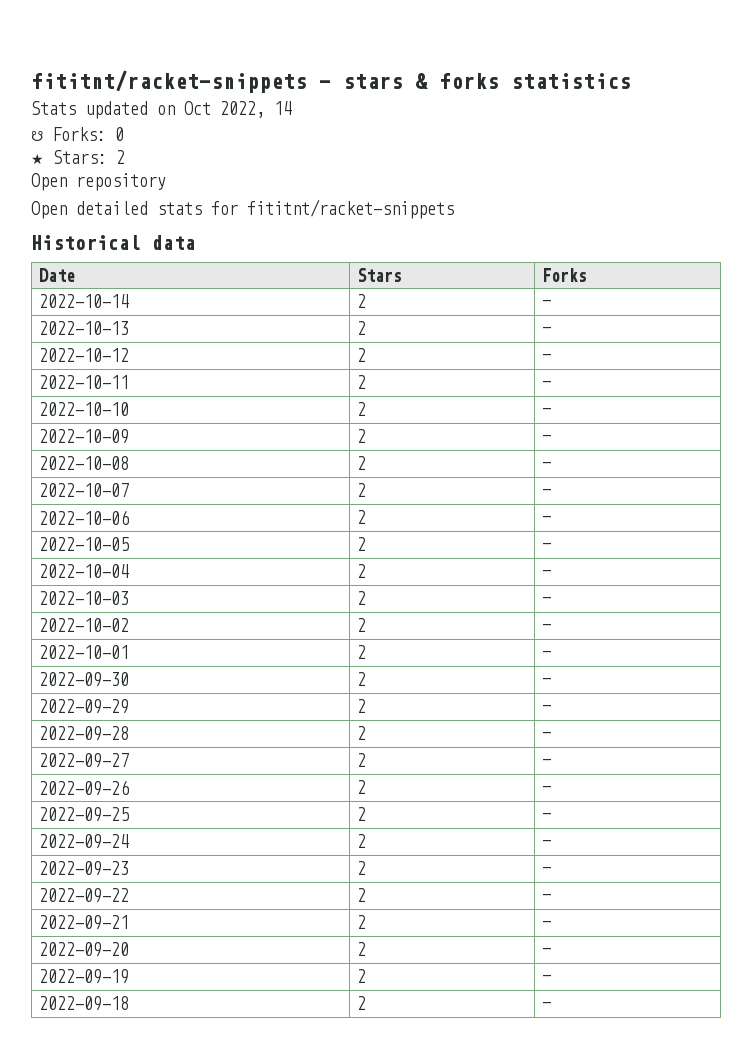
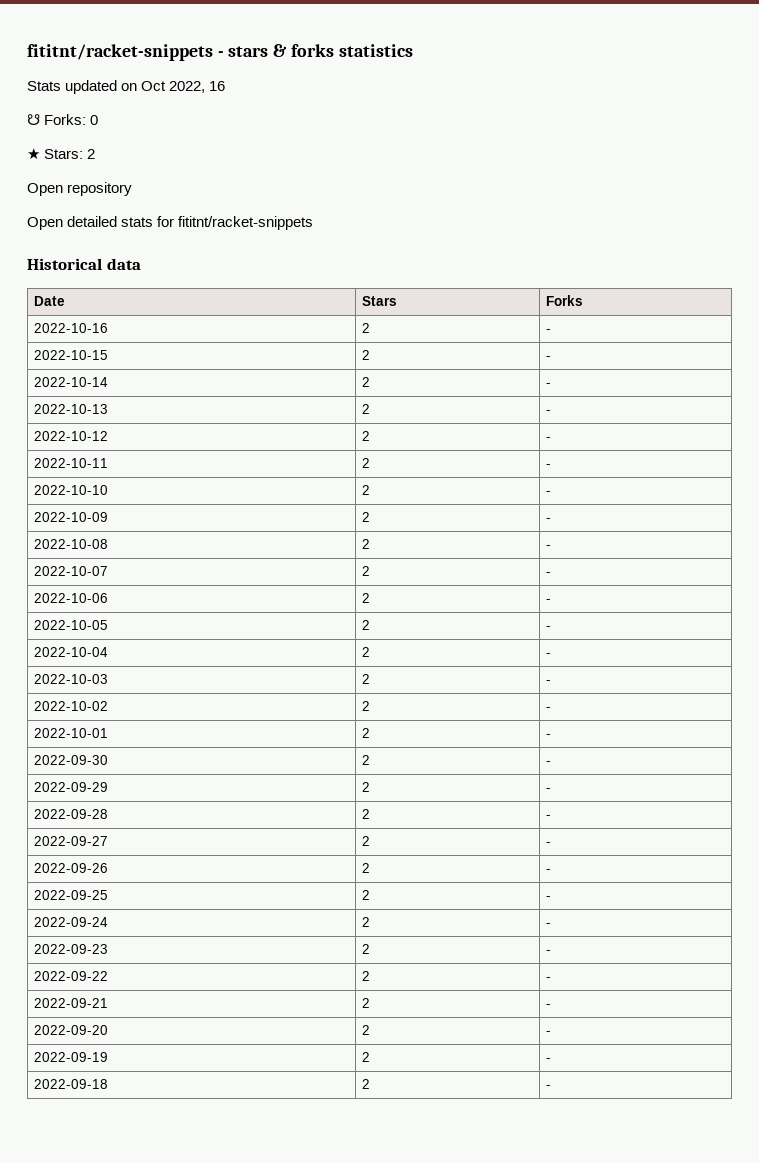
- Stats updated on Oct 2022, 14
+ Stats updated on Oct 2022, 16
+ 2022-10-16 | 2 | -
+ 2022-10-15 | 2 | -

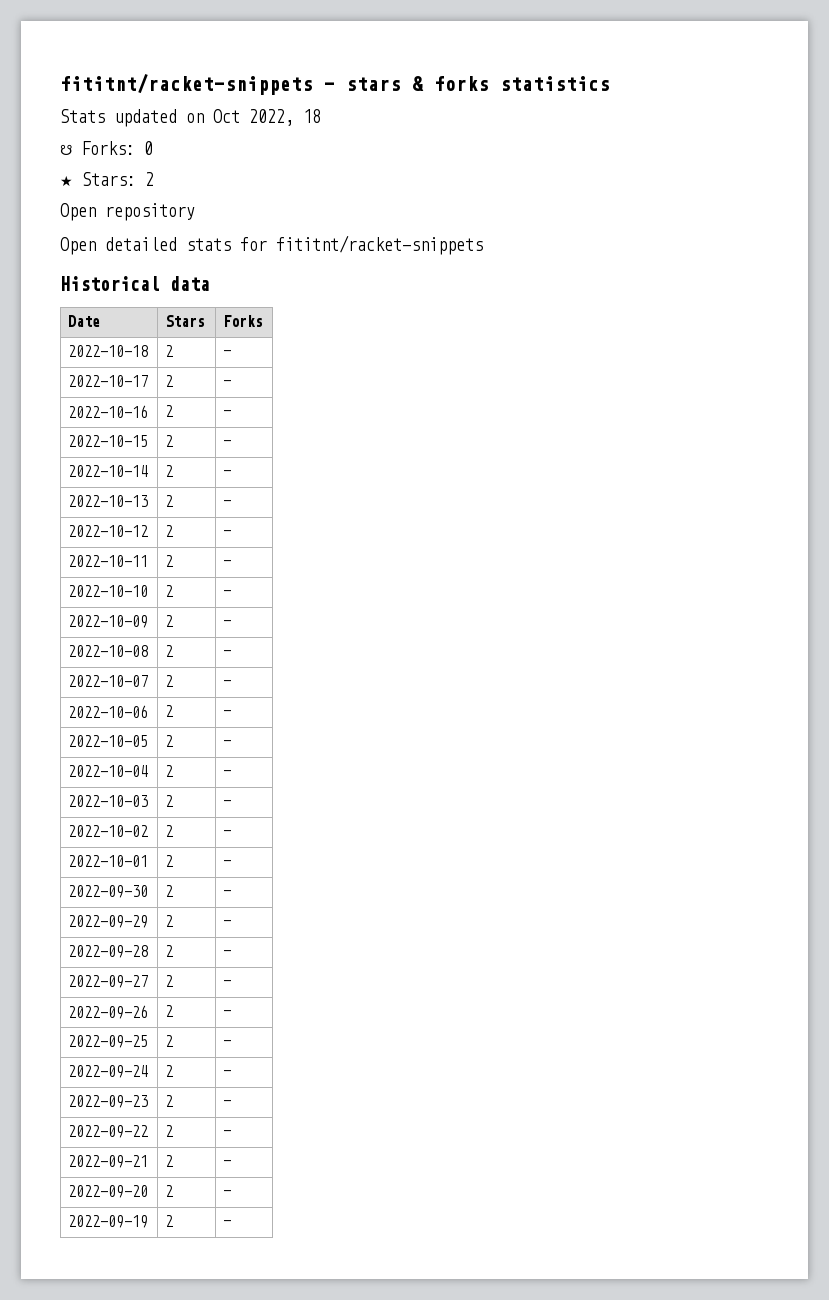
- Stats updated on Oct 2022, 16
+ Stats updated on Oct 2022, 18
+ 2022-10-18 | 2 | -
+ 2022-10-17 | 2 | -
- 2022-09-18 | 2 | -

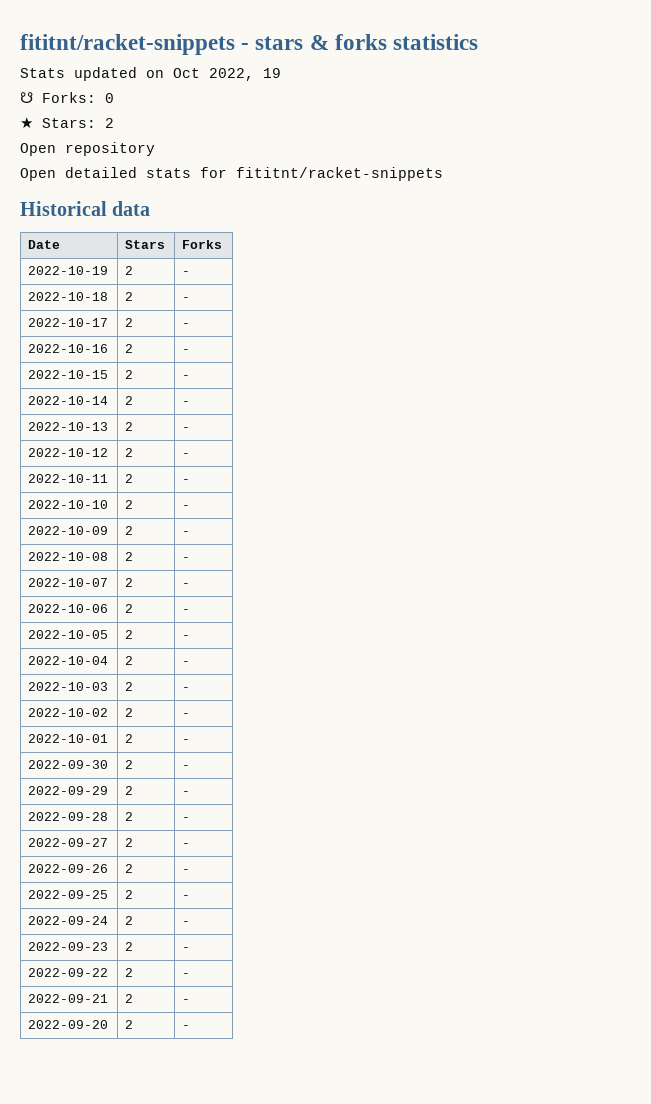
- Stats updated on Oct 2022, 18
+ Stats updated on Oct 2022, 19
+ 2022-10-19 | 2 | -
- 2022-09-19 | 2 | -

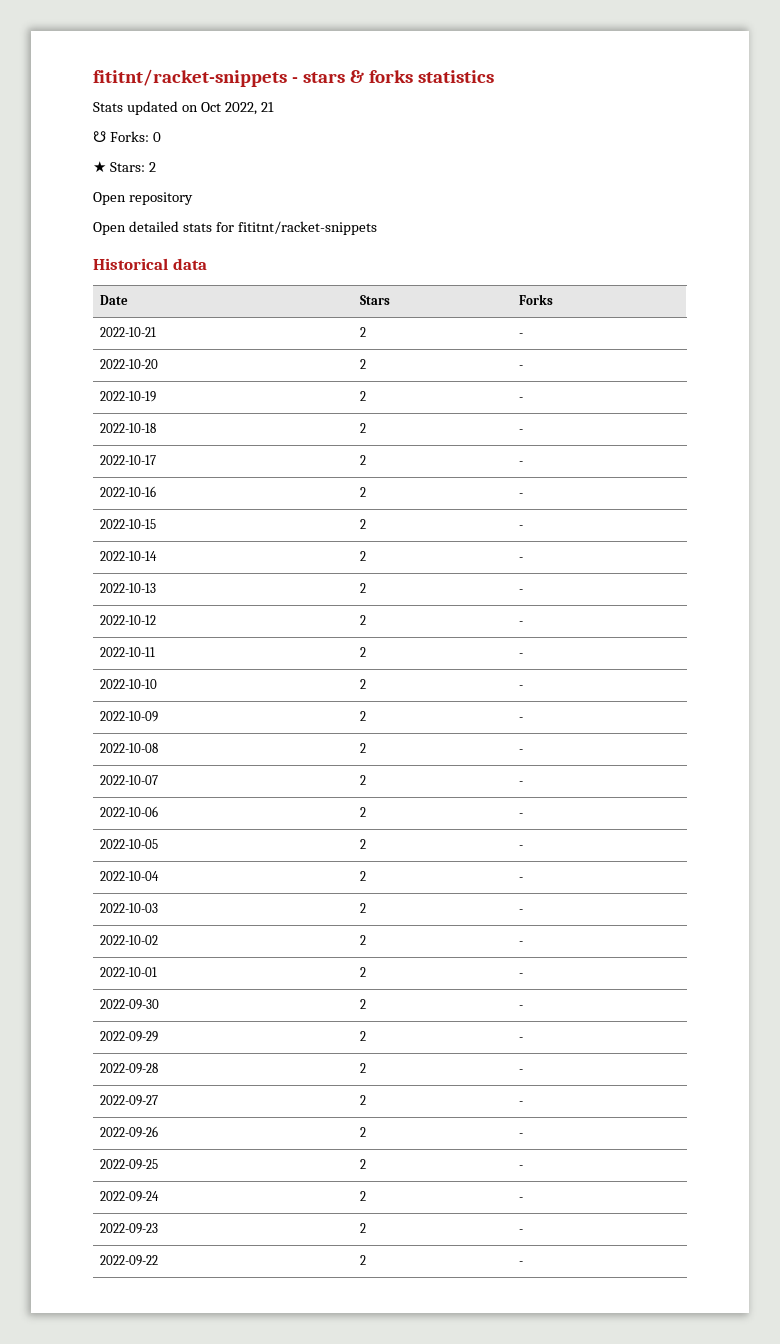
- Stats updated on Oct 2022, 19
+ Stats updated on Oct 2022, 21
+ 2022-10-21 | 2 | -
+ 2022-10-20 | 2 | -
- 2022-09-21 | 2 | -
- 2022-09-20 | 2 | -

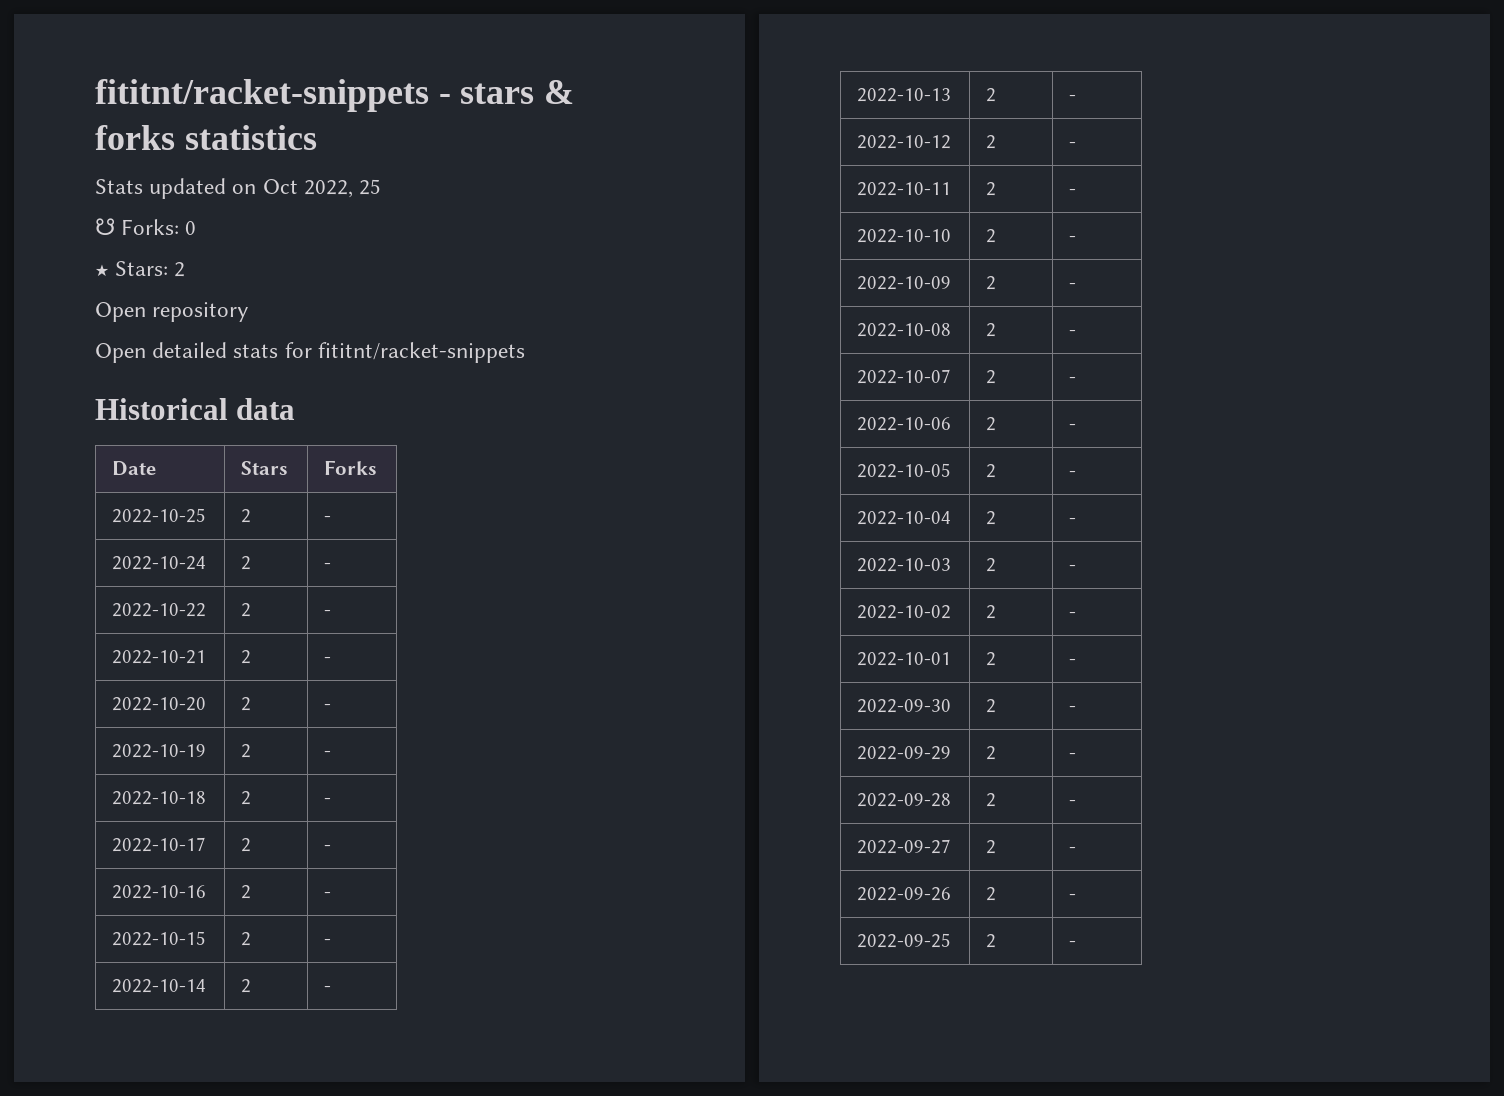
- Stats updated on Oct 2022, 21
+ Stats updated on Oct 2022, 25
+ 2022-10-25 | 2 | -
+ 2022-10-24 | 2 | -
+ 2022-10-22 | 2 | -
- 2022-09-24 | 2 | -
- 2022-09-23 | 2 | -
- 2022-09-22 | 2 | -

